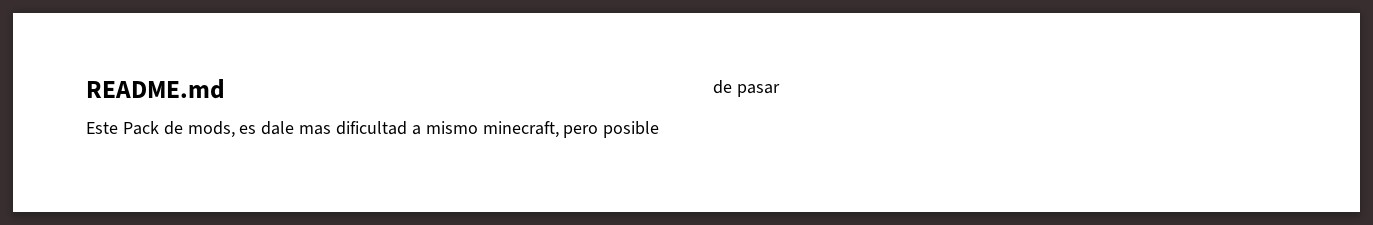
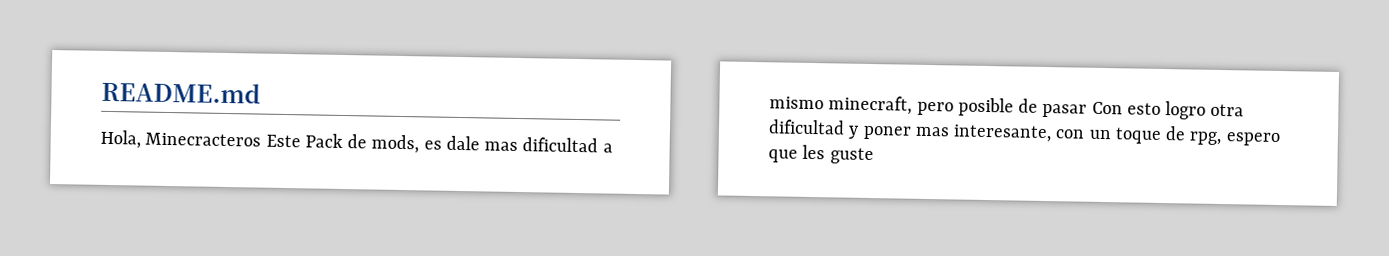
- Este Pack de mods, es dale mas dificultad a mismo minecraft, pero posible de pasar
+ Hola, Minecracteros Este Pack de mods, es dale mas dificultad a mismo minecraft, pero posible de pasar Con esto logro otra dificultad y poner mas interesante, con un toque de rpg, espero que les guste

